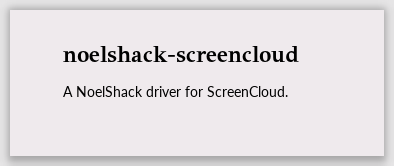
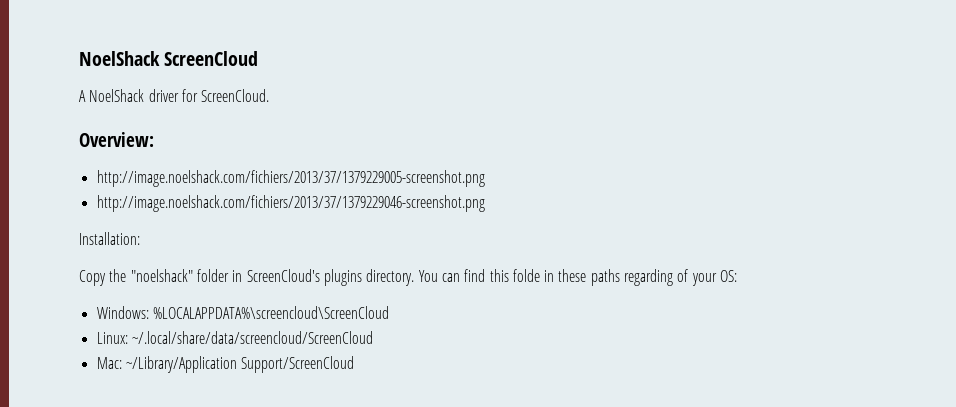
- noelshack-screencloud
+ NoelShack ScreenCloud
+ Overview:
+ http://image.noelshack.com/fichiers/2013/37/1379229005-screenshot.png
+ http://image.noelshack.com/fichiers/2013/37/1379229046-screenshot.png
+ Installation:
+ Copy the "noelshack" folder in ScreenCloud's plugins directory. You can find this folde in these paths regarding of your OS:
+ Windows: %LOCALAPPDATA%\screencloud\ScreenCloud
+ Linux: ~/.local/share/data/screencloud/ScreenCloud
+ Mac: ~/Library/Application Support/ScreenCloud

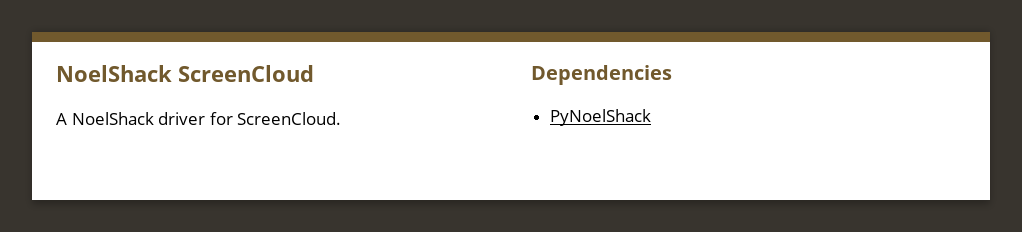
- Overview:
- http://image.noelshack.com/fichiers/2013/37/1379229005-screenshot.png
- http://image.noelshack.com/fichiers/2013/37/1379229046-screenshot.png
- Installation:
- Copy the "noelshack" folder in ScreenCloud's plugins directory. You can find this folde in these paths regarding of your OS:
- Windows: %LOCALAPPDATA%\screencloud\ScreenCloud
- Linux: ~/.local/share/data/screencloud/ScreenCloud
- Mac: ~/Library/Application Support/ScreenCloud
+ Dependencies
+ PyNoelShack

